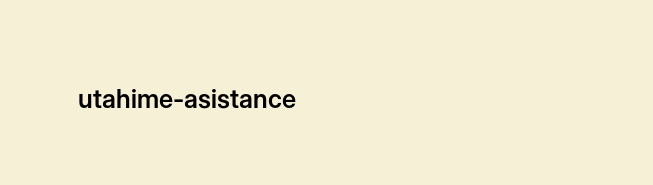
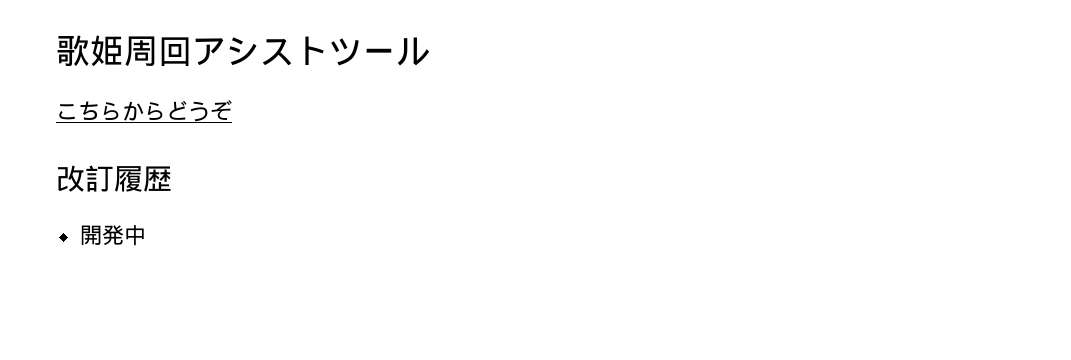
- utahime-asistance
+ 歌姫周回アシストツール
+ こちらからどうぞ
+ 改訂履歴
+ 開発中

